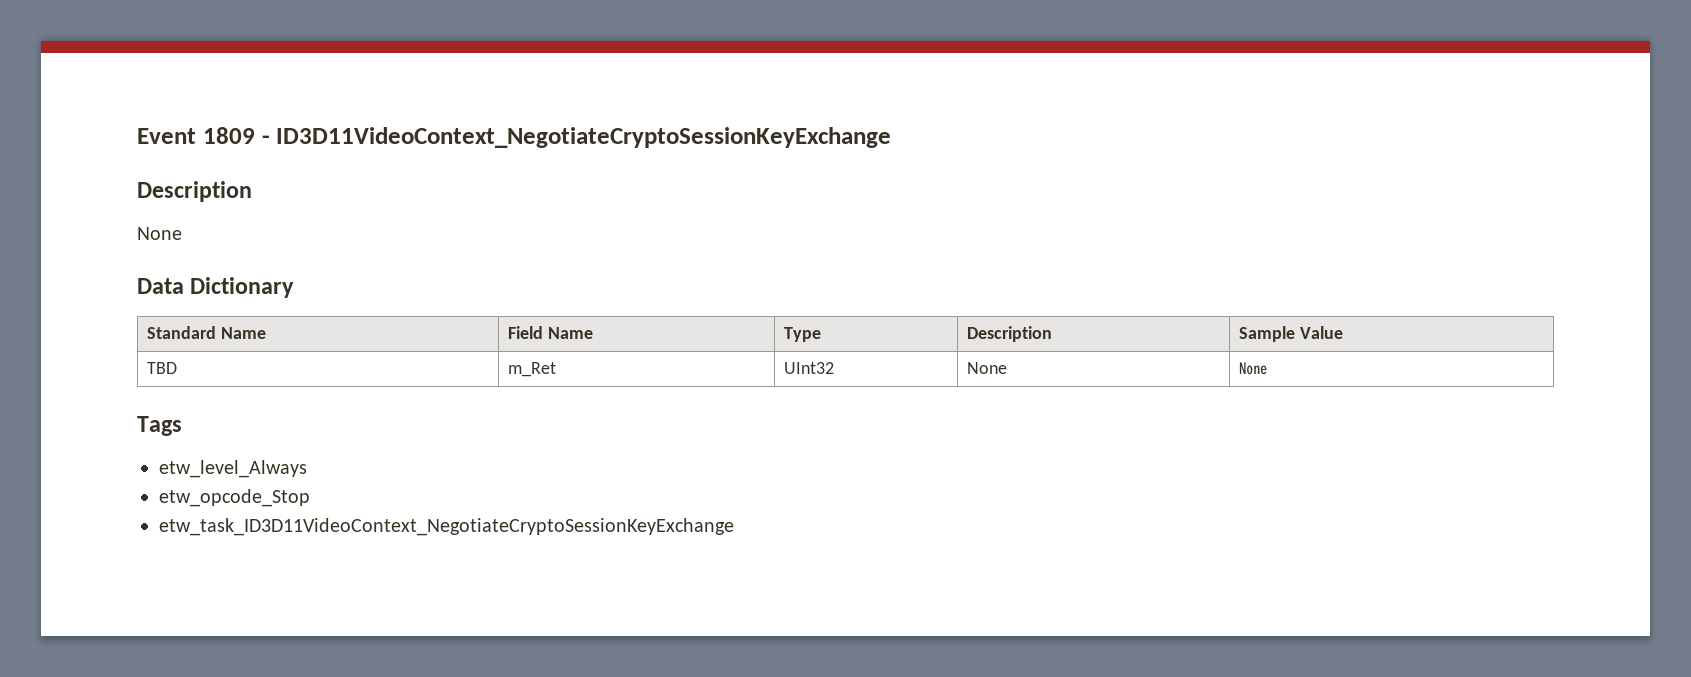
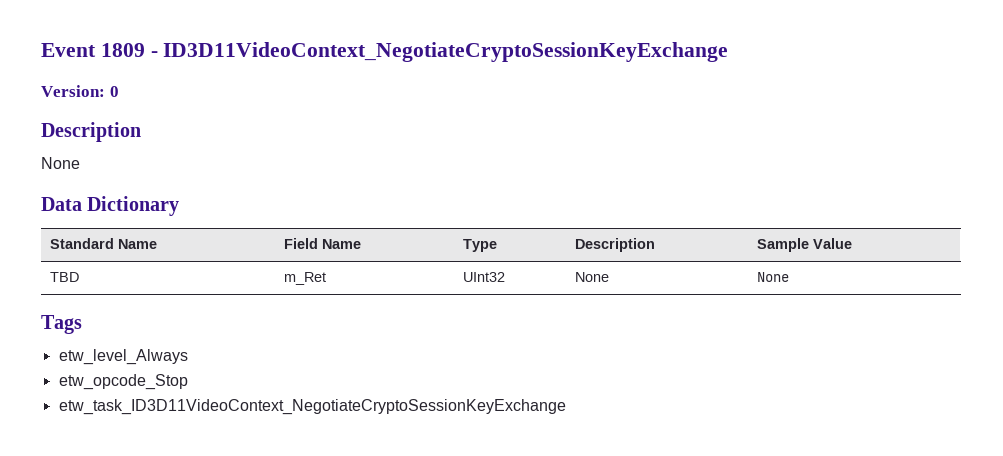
+ Version: 0

